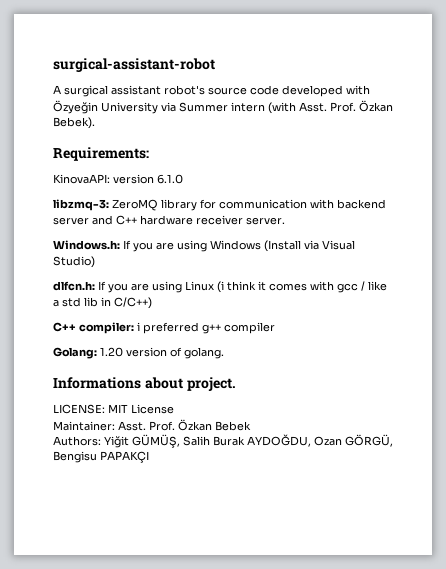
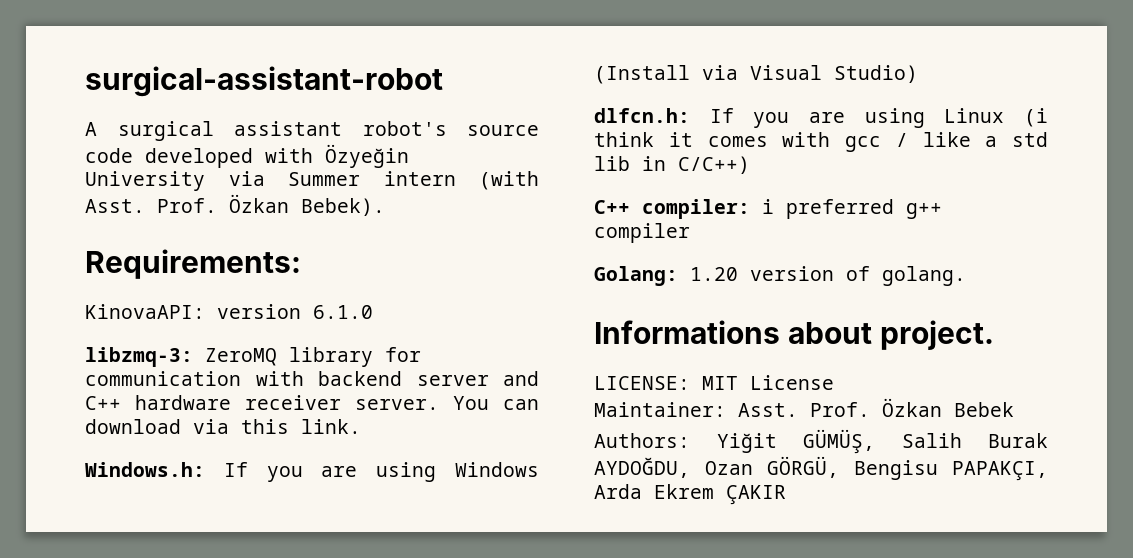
+ You can download via this link.
- Authors: Yiğit GÜMÜŞ, Salih Burak AYDOĞDU, Ozan GÖRGÜ, Bengisu PAPAKÇI
+ Authors: Yiğit GÜMÜŞ, Salih Burak AYDOĞDU, Ozan GÖRGÜ, Bengisu PAPAKÇI, Arda Ekrem ÇAKIR

